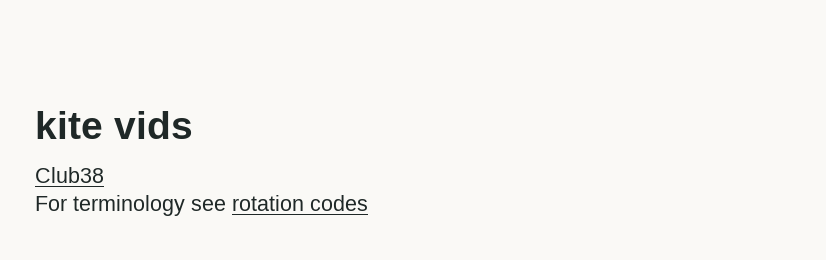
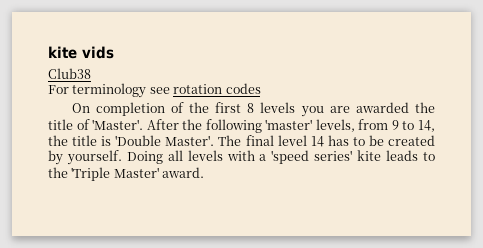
+ On completion of the first 8 levels you are awarded the title of 'Master'. After the following 'master' levels, from 9 to 14, the title is 'Double Master'. The final level 14 has to be created by yourself. Doing all levels with a 'speed series' kite leads to the 'Triple Master' award.

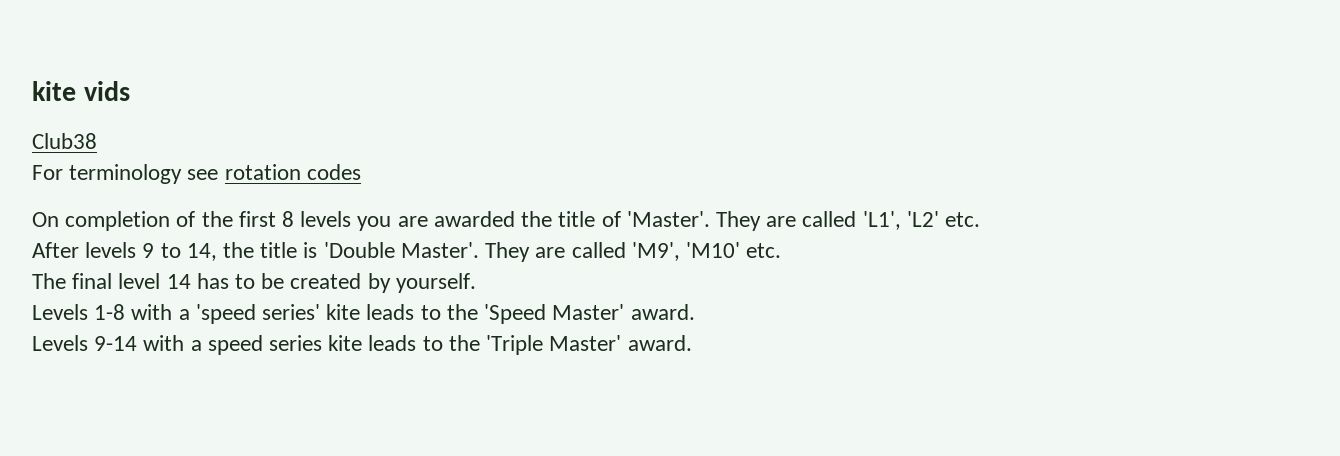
- After the following 'master' levels, from 9 to 14, the title is 'Double Master'. The final level 14 has to be created by yourself. Doing all levels with a 'speed series' kite leads to the 'Triple Master' award.
+ They are called 'L1', 'L2' etc.
+ After levels 9 to 14, the title is 'Double Master'. They are called 'M9', 'M10' etc.
+ The final level 14 has to be created by yourself.
+ Levels 1-8 with a 'speed series' kite leads to the 'Speed Master' award.
+ Levels 9-14 with a speed series kite leads to the 'Triple Master' award.

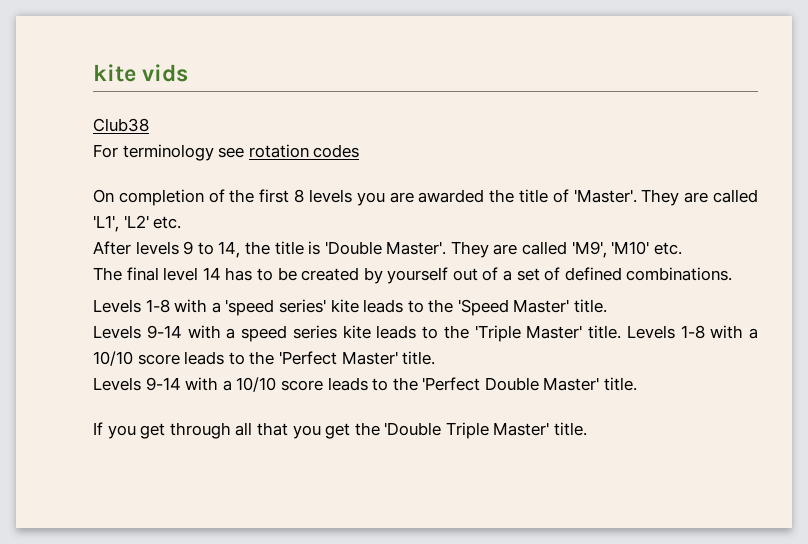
- The final level 14 has to be created by yourself.
+ The final level 14 has to be created by yourself out of a set of defined combinations.
- Levels 1-8 with a 'speed series' kite leads to the 'Speed Master' award.
+ Levels 1-8 with a 'speed series' kite leads to the 'Speed Master' title.
- Levels 9-14 with a speed series kite leads to the 'Triple Master' award.
+ Levels 9-14 with a speed series kite leads to the 'Triple Master' title. Levels 1-8 with a 10/10 score leads to the 'Perfect Master' title.
+ Levels 9-14 with a 10/10 score leads to the 'Perfect Double Master' title.
+ If you get through all that you get the 'Double Triple Master' title.

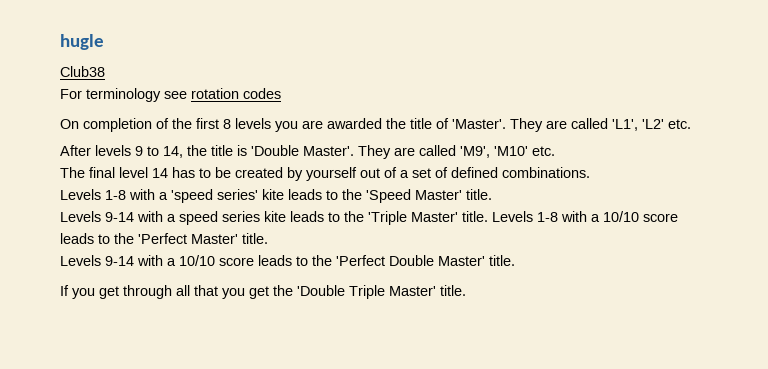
- kite vids
+ hugle

